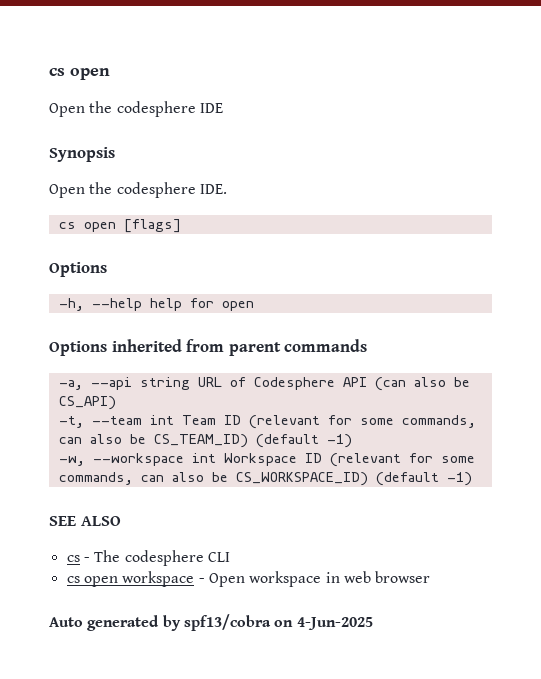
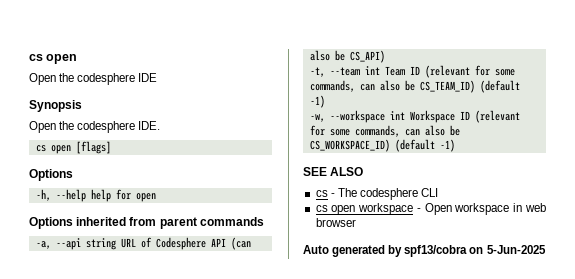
- Auto generated by spf13/cobra on 4-Jun-2025
+ Auto generated by spf13/cobra on 5-Jun-2025

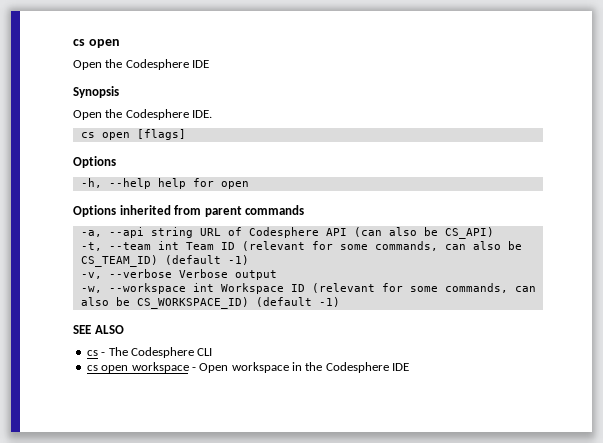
- Open the codesphere IDE
+ Open the Codesphere IDE
- Open the codesphere IDE.
+ Open the Codesphere IDE.
+ -v, --verbose Verbose output
- cs - The codesphere CLI
+ cs - The Codesphere CLI
- cs open workspace - Open workspace in web browser
- Auto generated by spf13/cobra on 5-Jun-2025
+ cs open workspace - Open workspace in the Codesphere IDE

